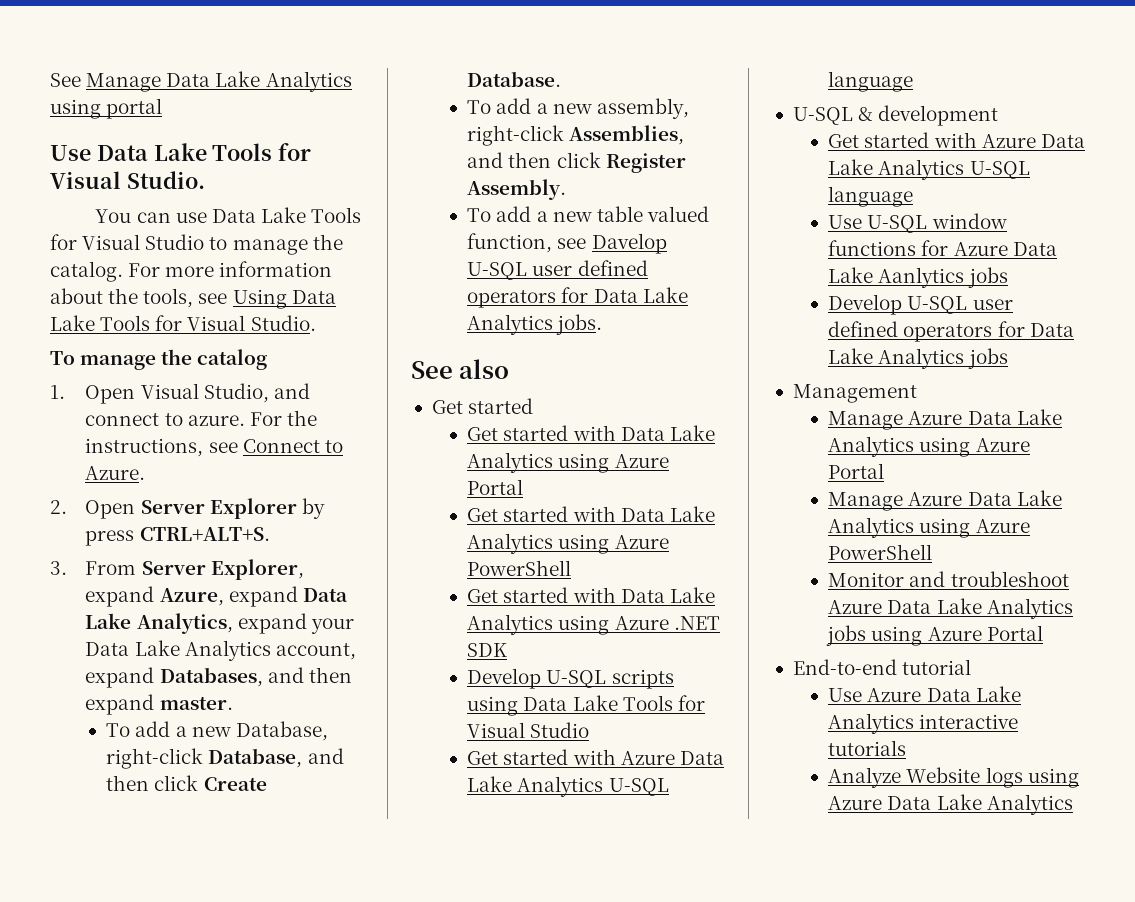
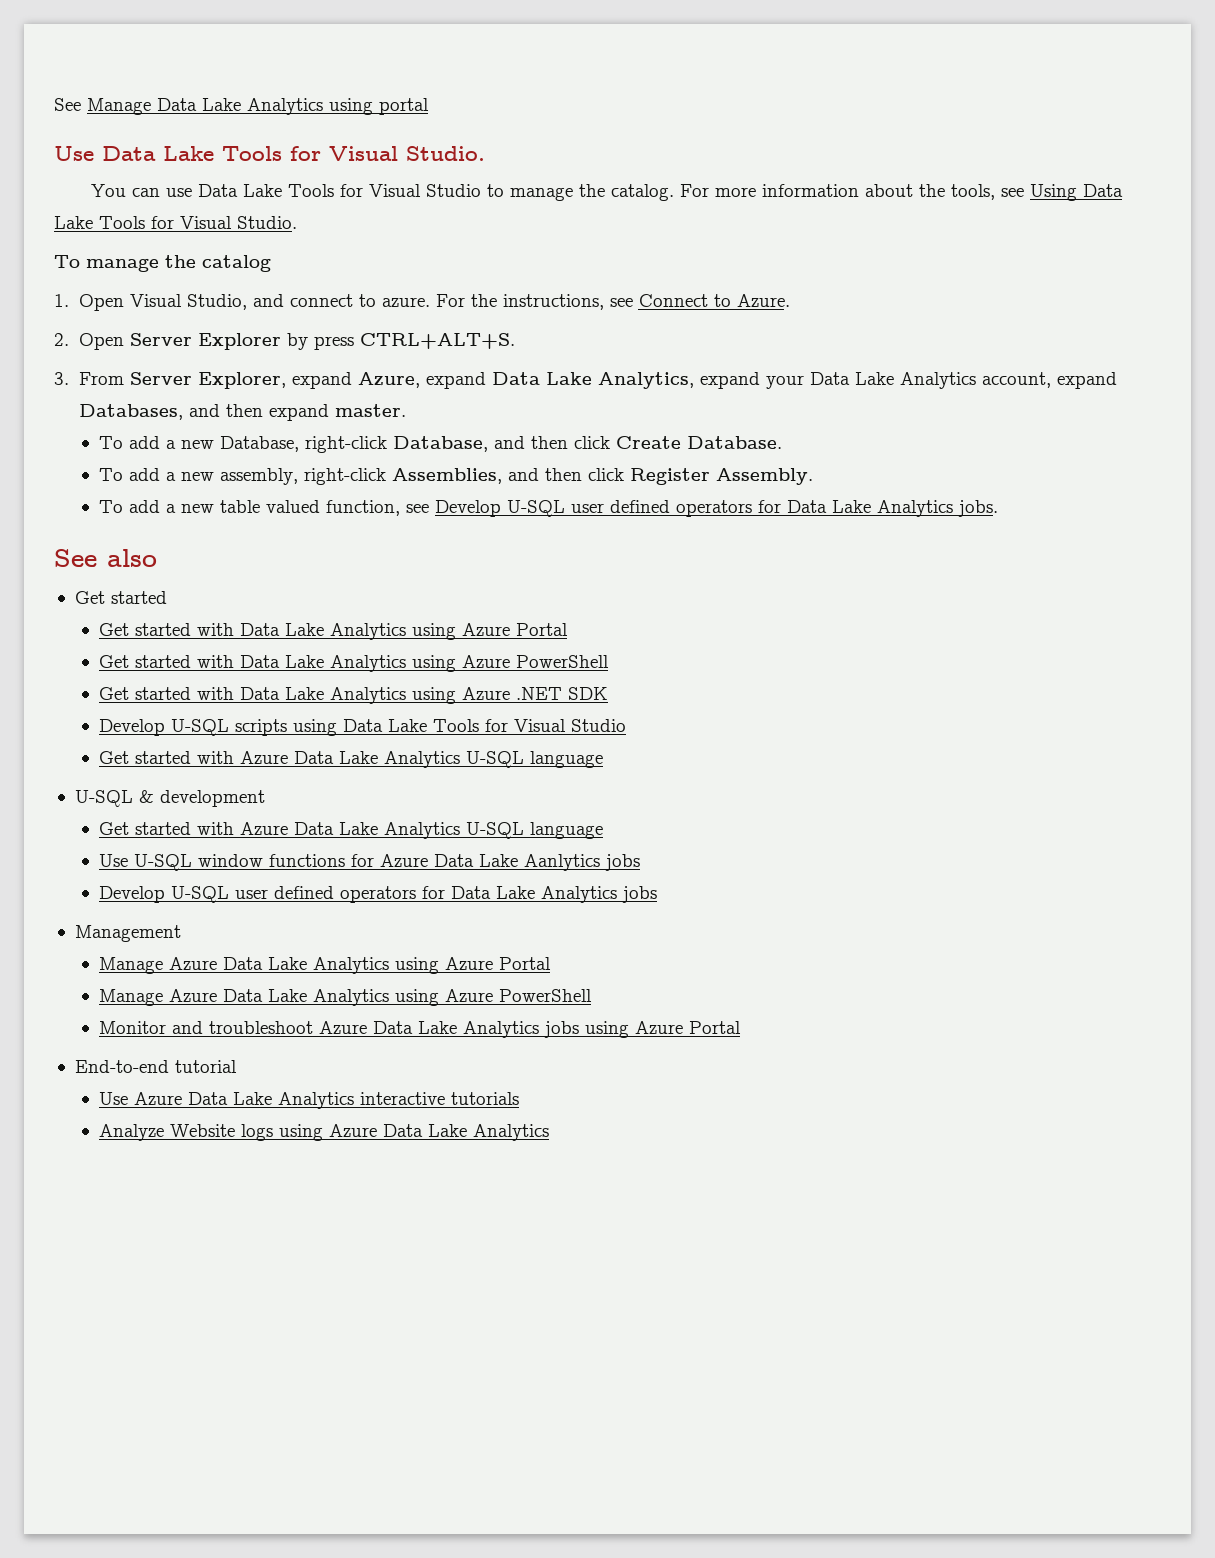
- To add a new table valued function, see Davelop U-SQL user defined operators for Data Lake Analytics jobs.
+ To add a new table valued function, see Develop U-SQL user defined operators for Data Lake Analytics jobs.

